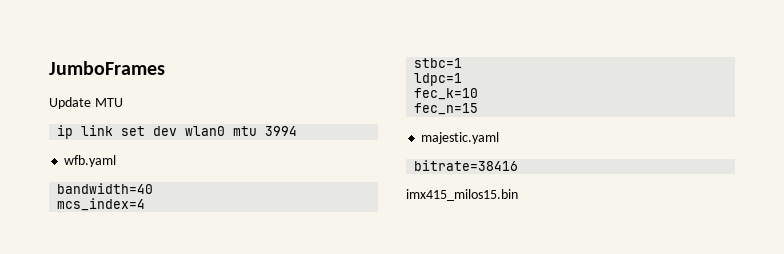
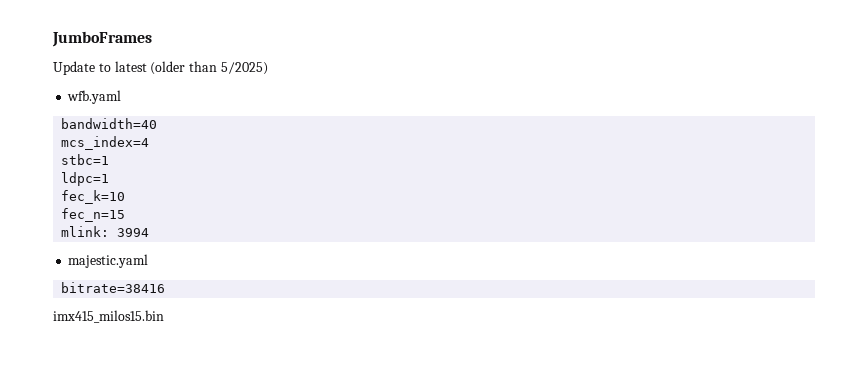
- Update MTU
- ip link set dev wlan0 mtu 3994
+ Update to latest (older than 5/2025)
+ mlink: 3994

